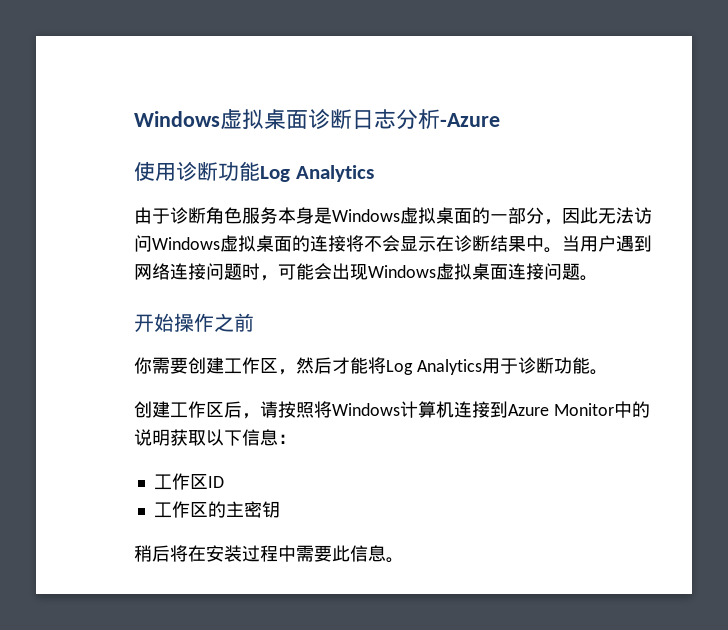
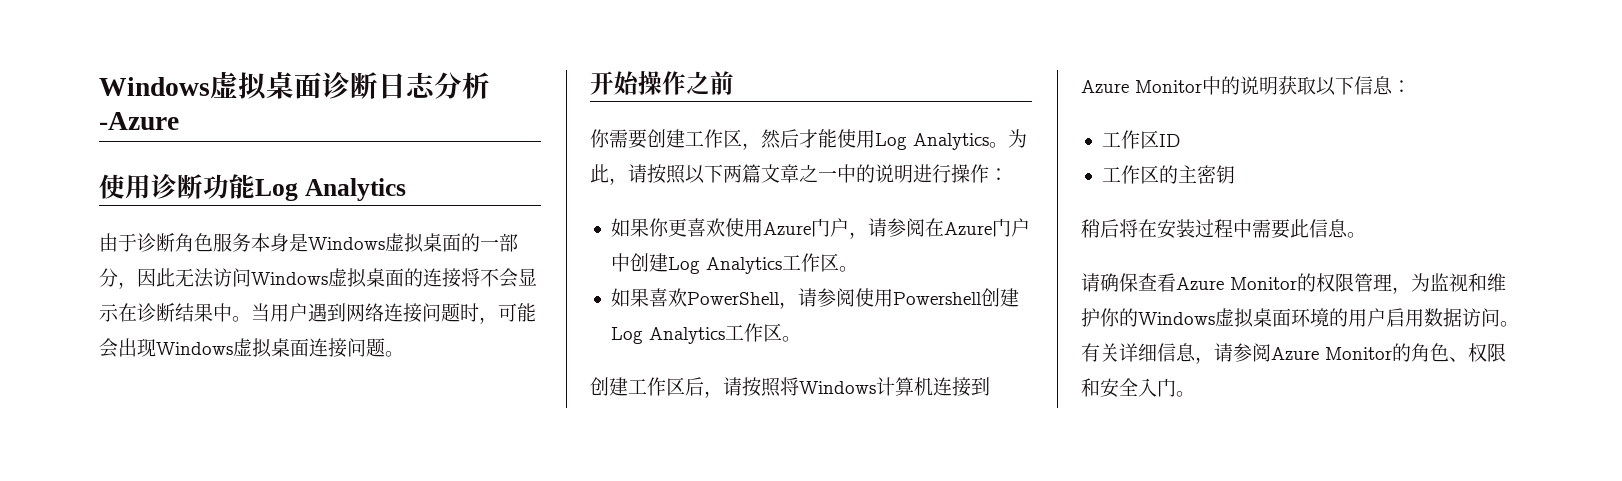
- 你需要创建工作区，然后才能将Log Analytics用于诊断功能。
+ 你需要创建工作区，然后才能使用Log Analytics。为此，请按照以下两篇文章之一中的说明进行操作：
+ 如果你更喜欢使用Azure门户，请参阅在Azure门户中创建Log Analytics工作区。
+ 如果喜欢PowerShell，请参阅使用Powershell创建Log Analytics工作区。
+ 请确保查看Azure Monitor的权限管理，为监视和维护你的Windows虚拟桌面环境的用户启用数据访问。有关详细信息，请参阅Azure Monitor的角色、权限和安全入门。

